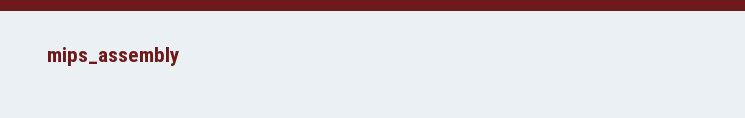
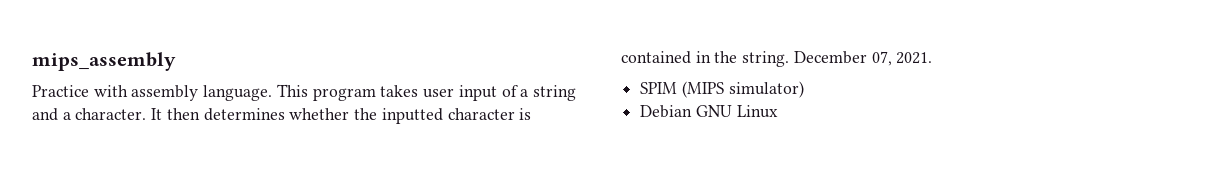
+ Practice with assembly language. This program takes user input of a string and a character. It then determines whether the inputted character is contained in the string. December 07, 2021.
+ SPIM (MIPS simulator)
+ Debian GNU Linux

